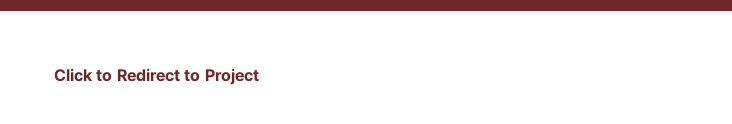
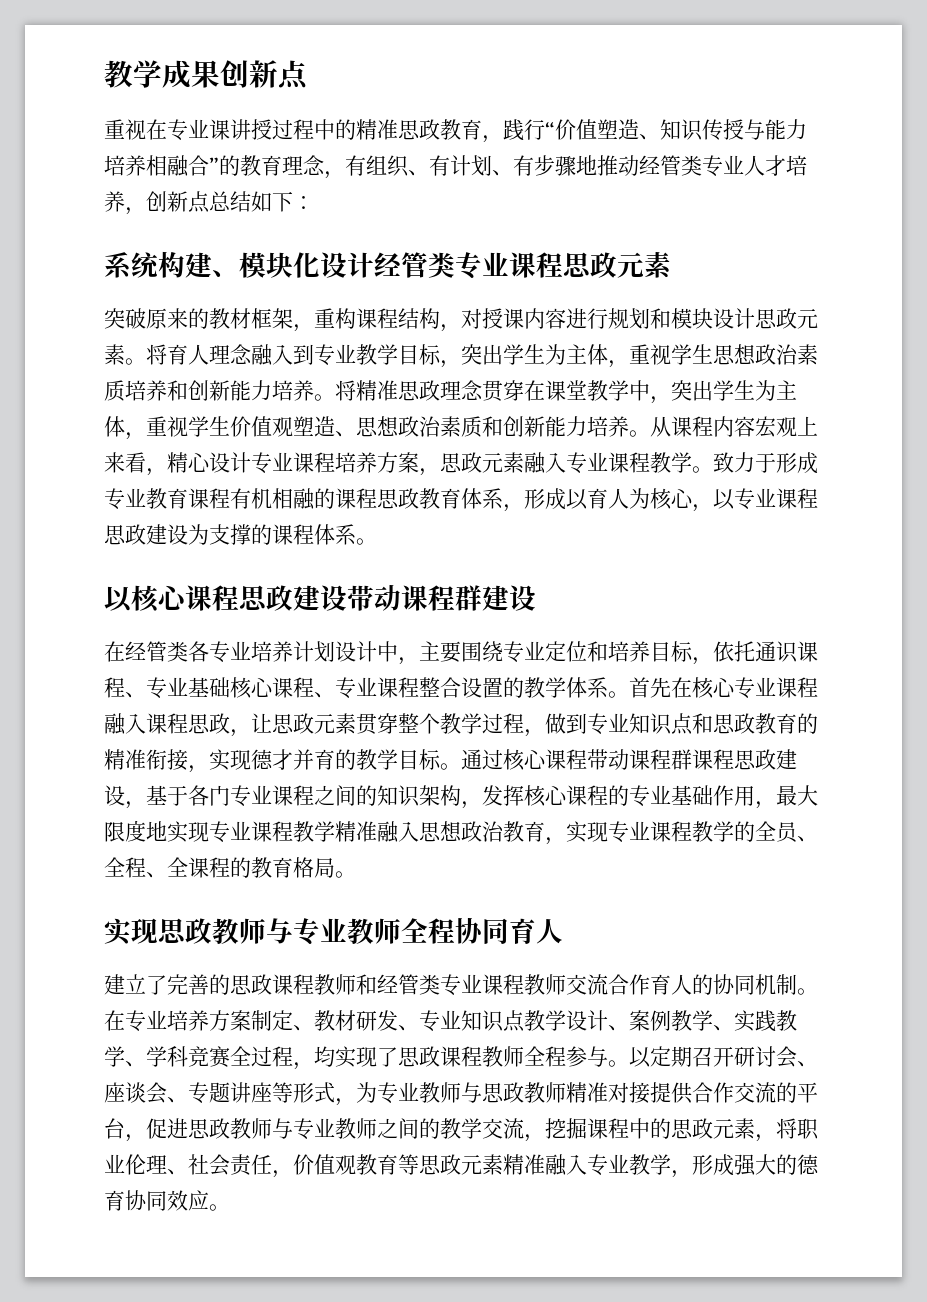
- Click to Redirect to Project
+ 教学成果创新点
+ 重视在专业课讲授过程中的精准思政教育，践行“价值塑造、知识传授与能力培养相融合”的教育理念，有组织、有计划、有步骤地推动经管类专业人才培养，创新点总结如下：
+ 系统构建、模块化设计经管类专业课程思政元素
+ 突破原来的教材框架，重构课程结构，对授课内容进行规划和模块设计思政元素。将育人理念融入到专业教学目标，突出学生为主体，重视学生思想政治素质培养和创新能力培养。将精准思政理念贯穿在课堂教学中，突出学生为主体，重视学生价值观塑造、思想政治素质和创新能力培养。从课程内容宏观上来看，精心设计专业课程培养方案，思政元素融入专业课程教学。致力于形成专业教育课程有机相融的课程思政教育体系，形成以育人为核心，以专业课程思政建设为支撑的课程体系。
+ 以核心课程思政建设带动课程群建设
+ 在经管类各专业培养计划设计中，主要围绕专业定位和培养目标，依托通识课程、专业基础核心课程、专业课程整合设置的教学体系。首先在核心专业课程融入课程思政，让思政元素贯穿整个教学过程，做到专业知识点和思政教育的精准衔接，实现德才并育的教学目标。通过核心课程带动课程群课程思政建设，基于各门专业课程之间的知识架构，发挥核心课程的专业基础作用，最大限度地实现专业课程教学精准融入思想政治教育，实现专业课程教学的全员、全程、全课程的教育格局。
+ 实现思政教师与专业教师全程协同育人
+ 建立了完善的思政课程教师和经管类专业课程教师交流合作育人的协同机制。在专业培养方案制定、教材研发、专业知识点教学设计、案例教学、实践教学、学科竞赛全过程，均实现了思政课程教师全程参与。以定期召开研讨会、座谈会、专题讲座等形式，为专业教师与思政教师精准对接提供合作交流的平台，促进思政教师与专业教师之间的教学交流，挖掘课程中的思政元素，将职业伦理、社会责任，价值观教育等思政元素精准融入专业教学，形成强大的德育协同效应。

